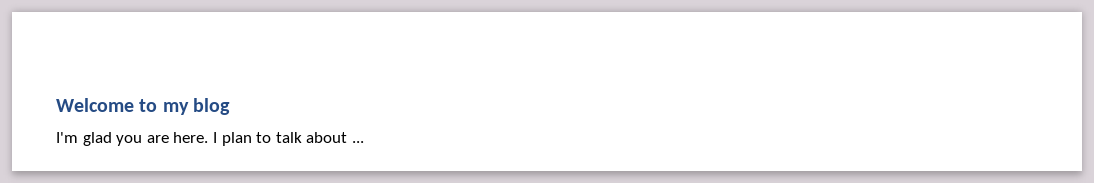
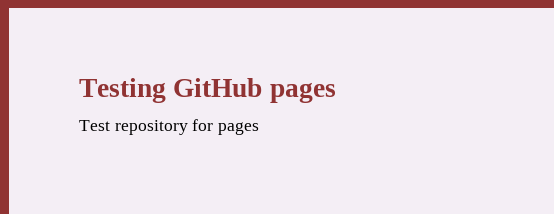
- Welcome to my blog
- I'm glad you are here. I plan to talk about ...
+ Testing GitHub pages
+ Test repository for pages

